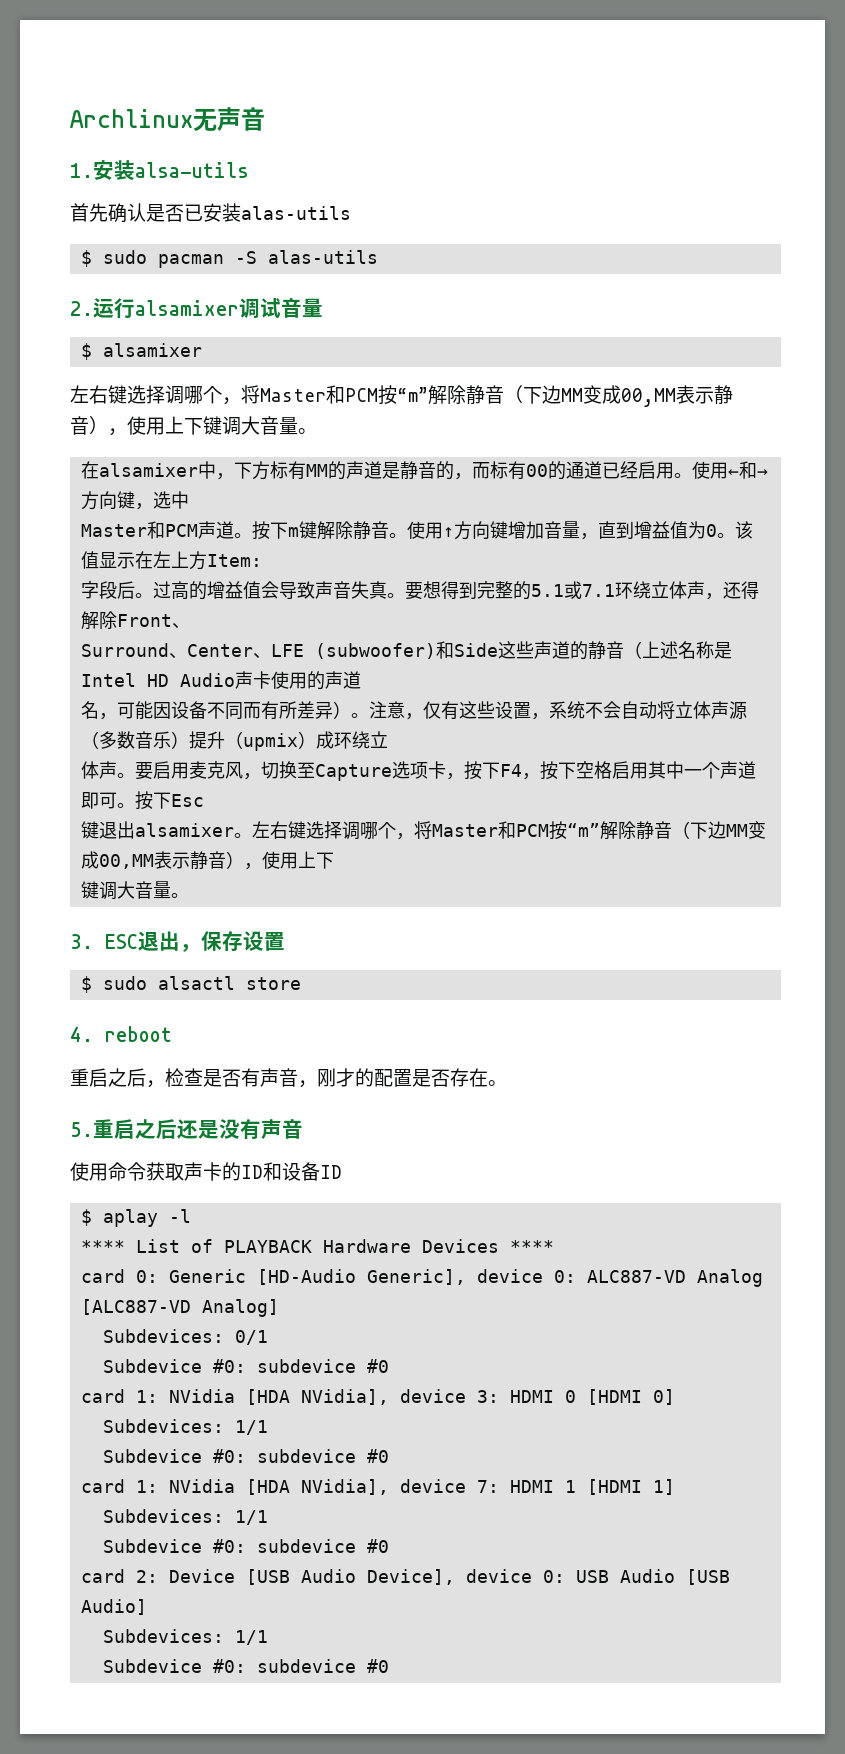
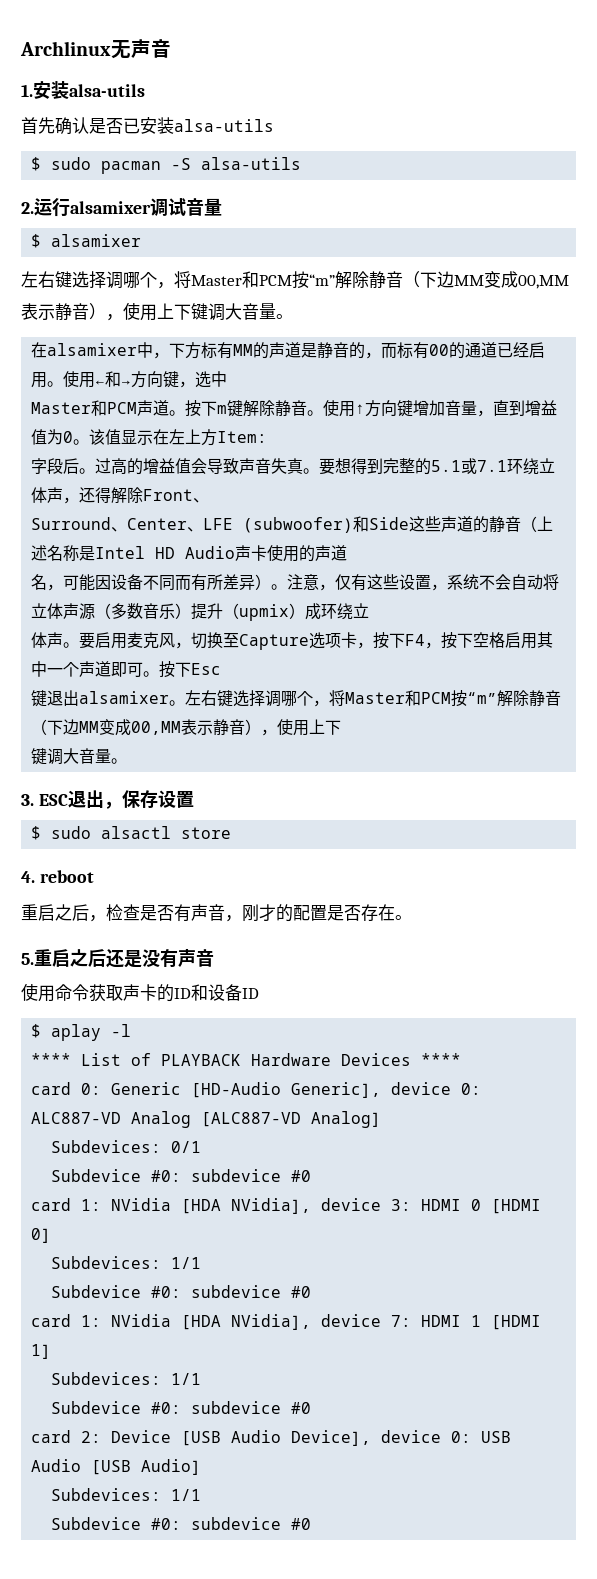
- 首先确认是否已安装alas-utils
+ 首先确认是否已安装alsa-utils
- $ sudo pacman -S alas-utils
+ $ sudo pacman -S alsa-utils

